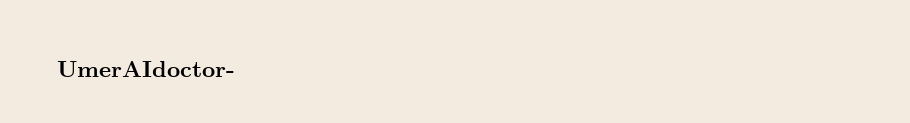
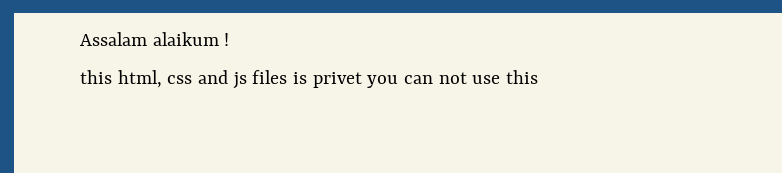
- UmerAIdoctor-
+ Assalam alaikum !
+ this html, css and js files is privet you can not use this

